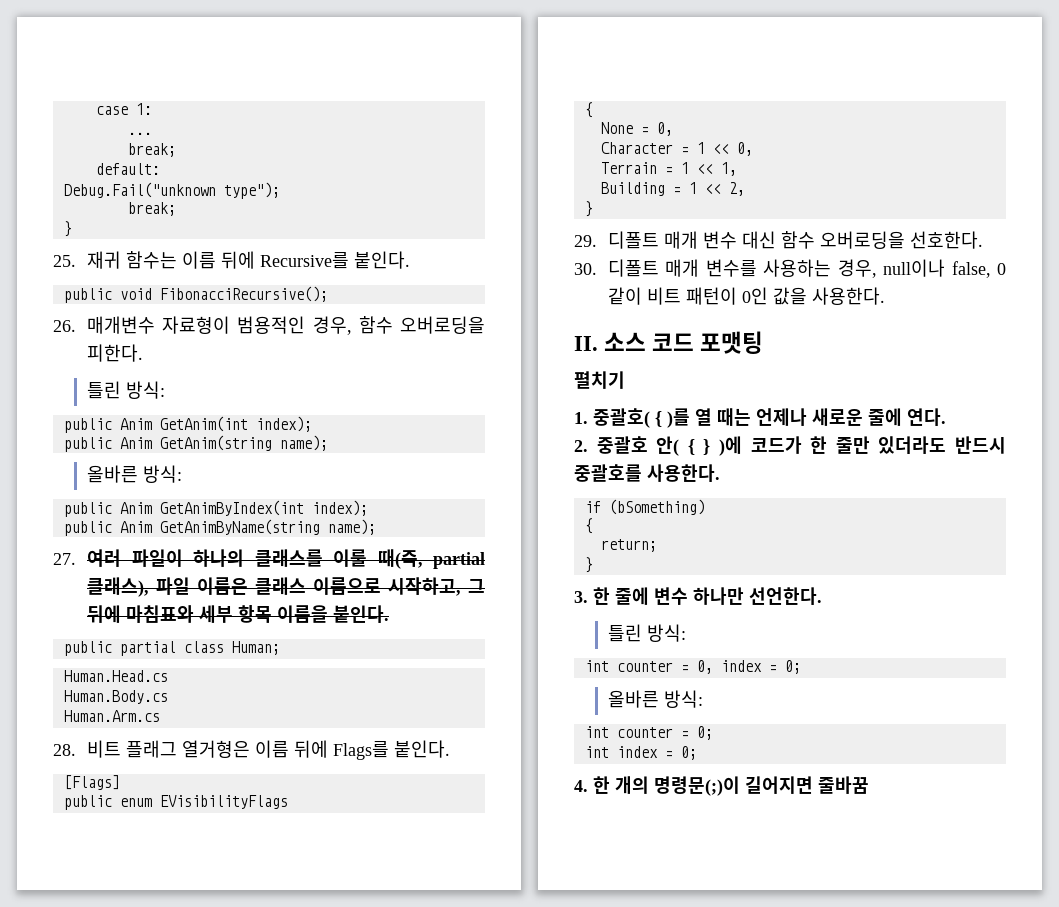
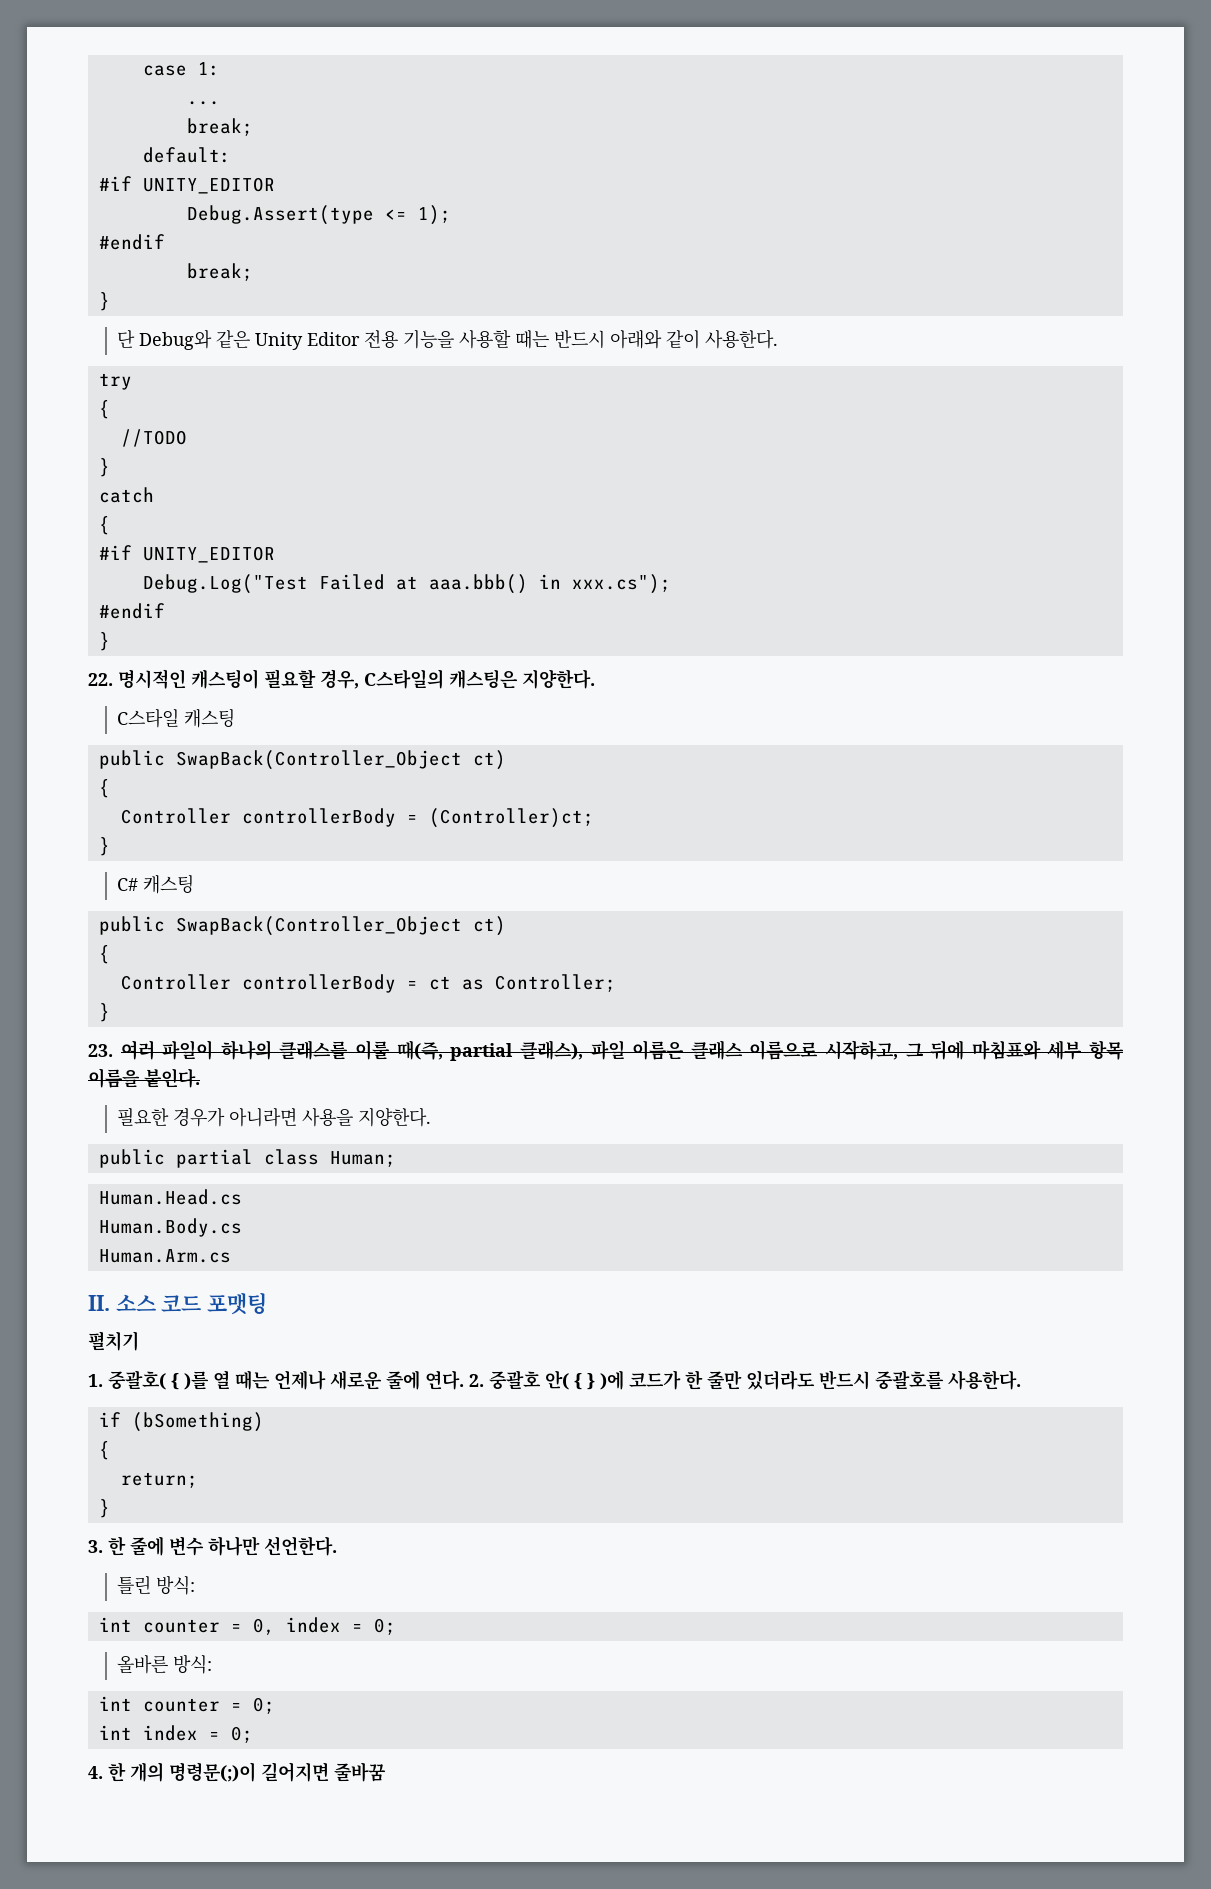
  default:
- Debug.Fail("unknown type");
+ #if UNITY_EDITOR
+ Debug.Assert(type <= 1);
+ #endif
  break;
  }
- 25. 재귀 함수는 이름 뒤에 Recursive를 붙인다.
- public void FibonacciRecursive();
- 26. 매개변수 자료형이 범용적인 경우, 함수 오버로딩을 피한다.
- 틀린 방식:
- public Anim GetAnim(int index);
- public Anim GetAnim(string name);
- 올바른 방식:
- public Anim GetAnimByIndex(int index);
- public Anim GetAnimByName(string name);
- 27. 여러 파일이 하나의 클래스를 이룰 때(즉, partial 클래스), 파일 이름은 클래스 이름으로 시작하고, 그 뒤에 마침표와 세부 항목 이름을 붙인다.
+ 단 Debug와 같은 Unity Editor 전용 기능을 사용할 때는 반드시 아래와 같이 사용한다.
+ try
+ {
+ //TODO
+ }
+ catch
+ {
+ #if UNITY_EDITOR
+ Debug.Log("Test Failed at aaa.bbb() in xxx.cs");
+ #endif
+ }
+ 22. 명시적인 캐스팅이 필요할 경우, C스타일의 캐스팅은 지양한다.
+ C스타일 캐스팅
+ public SwapBack(Controller_Object ct)
+ {
+ Controller controllerBody = (Controller)ct;
+ }
+ C# 캐스팅
+ public SwapBack(Controller_Object ct)
+ {
+ Controller controllerBody = ct as Controller;
+ }
+ 23. 여러 파일이 하나의 클래스를 이룰 때(즉, partial 클래스), 파일 이름은 클래스 이름으로 시작하고, 그 뒤에 마침표와 세부 항목 이름을 붙인다.
+ 필요한 경우가 아니라면 사용을 지양한다.
- 28. 비트 플래그 열거형은 이름 뒤에 Flags를 붙인다.
- [Flags]
- public enum EVisibilityFlags
- {
- None = 0,
- Character = 1 << 0,
- Terrain = 1 << 1,
- Building = 1 << 2,
- }
- 29. 디폴트 매개 변수 대신 함수 오버로딩을 선호한다.
- 30. 디폴트 매개 변수를 사용하는 경우, null이나 false, 0 같이 비트 패턴이 0인 값을 사용한다.
- 1. 중괄호( { )를 열 때는 언제나 새로운 줄에 연다.
- 2. 중괄호 안( { } )에 코드가 한 줄만 있더라도 반드시 중괄호를 사용한다.
+ 1. 중괄호( { )를 열 때는 언제나 새로운 줄에 연다. 2. 중괄호 안( { } )에 코드가 한 줄만 있더라도 반드시 중괄호를 사용한다.

